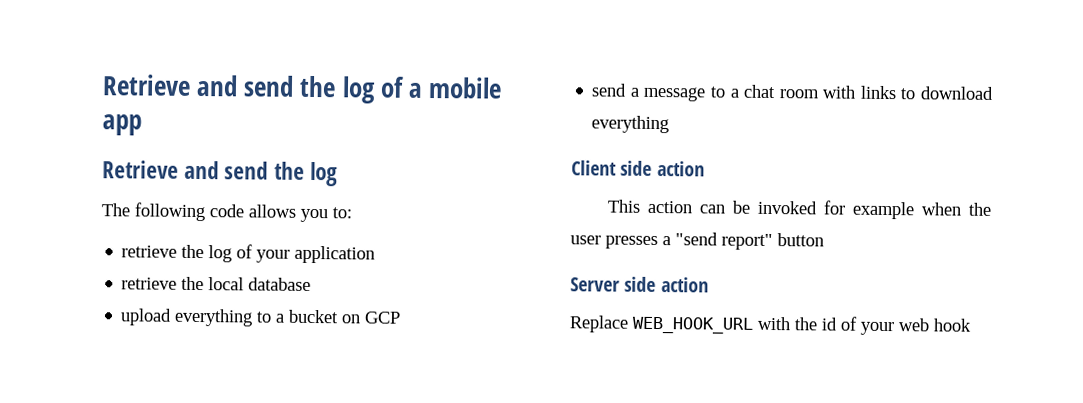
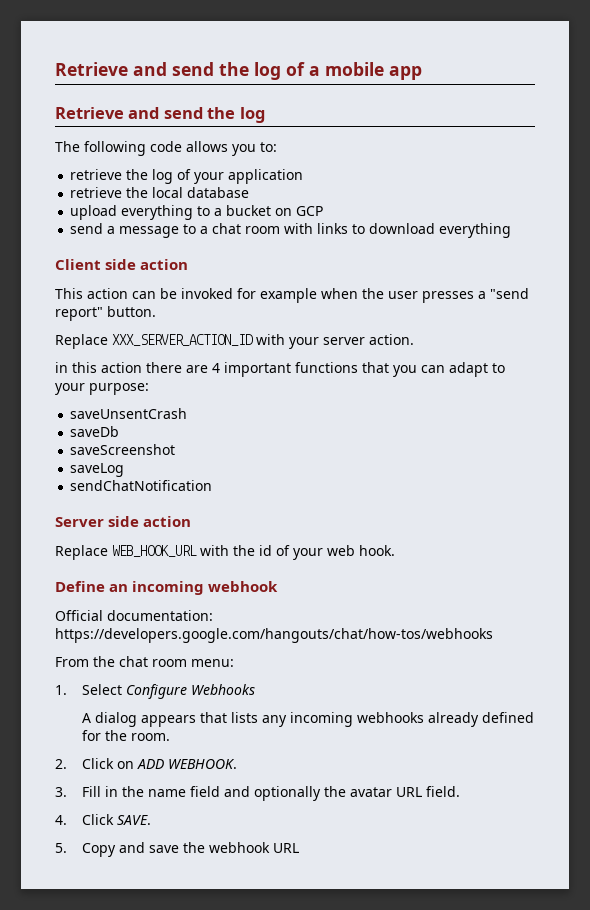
- This action can be invoked for example when the user presses a "send report" button
+ This action can be invoked for example when the user presses a "send report" button.
+ Replace XXX_SERVER_ACTION_ID with your server action.
+ in this action there are 4 important functions that you can adapt to your purpose:
+ saveUnsentCrash
+ saveDb
+ saveScreenshot
+ saveLog
+ sendChatNotification
- Replace WEB_HOOK_URL with the id of your web hook
+ Replace WEB_HOOK_URL with the id of your web hook.
+ Define an incoming webhook
+ Official documentation: https://developers.google.com/hangouts/chat/how-tos/webhooks
+ From the chat room menu:
+ 1. Select Configure Webhooks
+ A dialog appears that lists any incoming webhooks already defined for the room.
+ 2. Click on ADD WEBHOOK.
+ 3. Fill in the name field and optionally the avatar URL field.
+ 4. Click SAVE.
+ 5. Copy and save the webhook URL

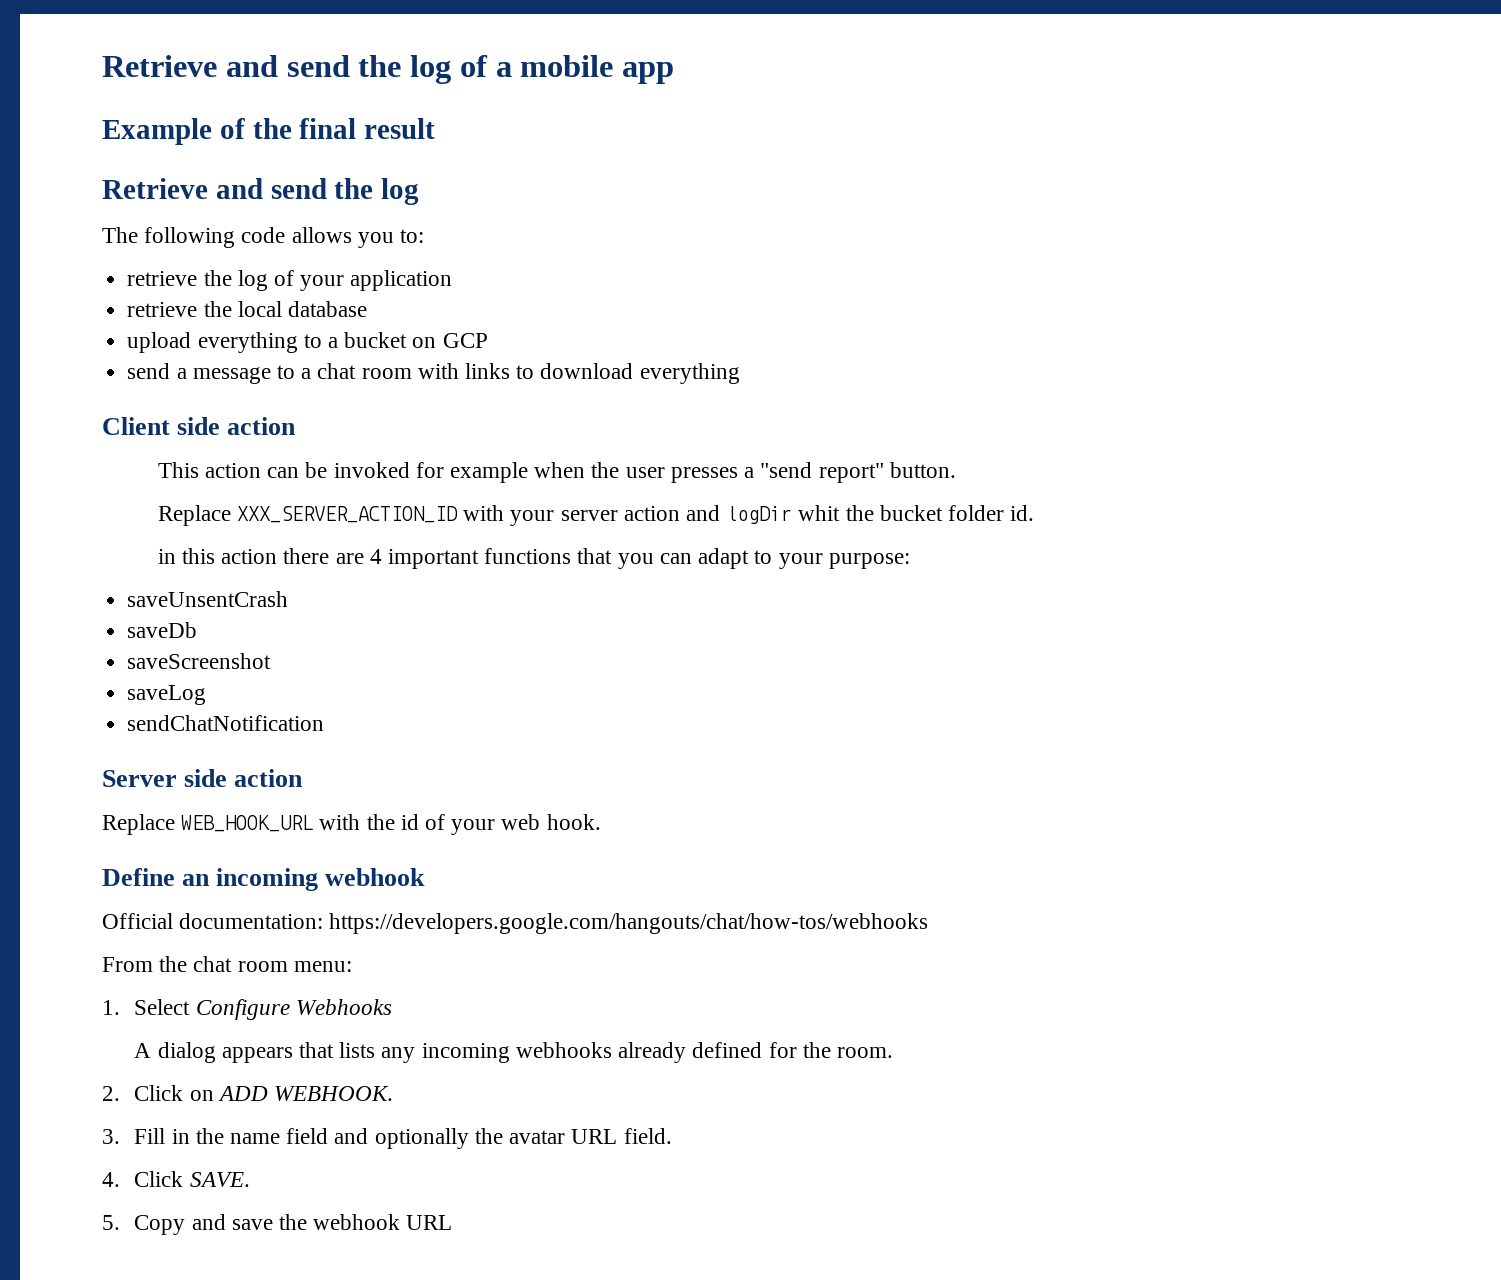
+ Example of the final result
- Replace XXX_SERVER_ACTION_ID with your server action.
+ Replace XXX_SERVER_ACTION_ID with your server action and logDir whit the bucket folder id.

